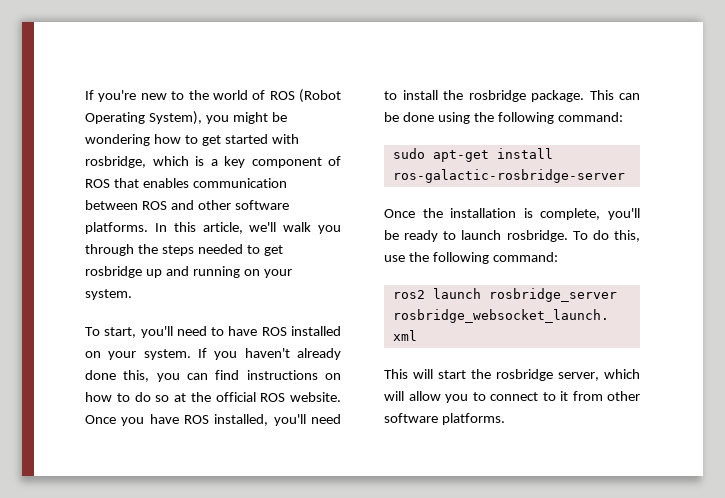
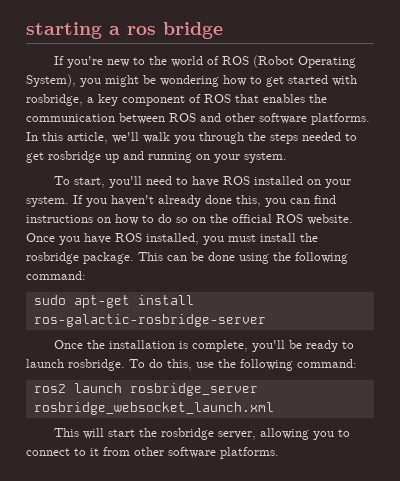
+ starting a ros bridge
- If you're new to the world of ROS (Robot Operating System), you might be wondering how to get started with rosbridge, which is a key component of ROS that enables communication between ROS and other software platforms.
+ If you're new to the world of ROS (Robot Operating System), you might be wondering how to get started with rosbridge, a key component of ROS that enables the communication between ROS and other software platforms.
- If you haven't already done this, you can find instructions on how to do so at the official ROS website.
+ If you haven't already done this, you can find instructions on how to do so on the official ROS website.
- Once you have ROS installed, you'll need to install the rosbridge package.
+ Once you have ROS installed, you must install the rosbridge package.
- This will start the rosbridge server, which will allow you to connect to it from other software platforms.
+ This will start the rosbridge server, allowing you to connect to it from other software platforms.

